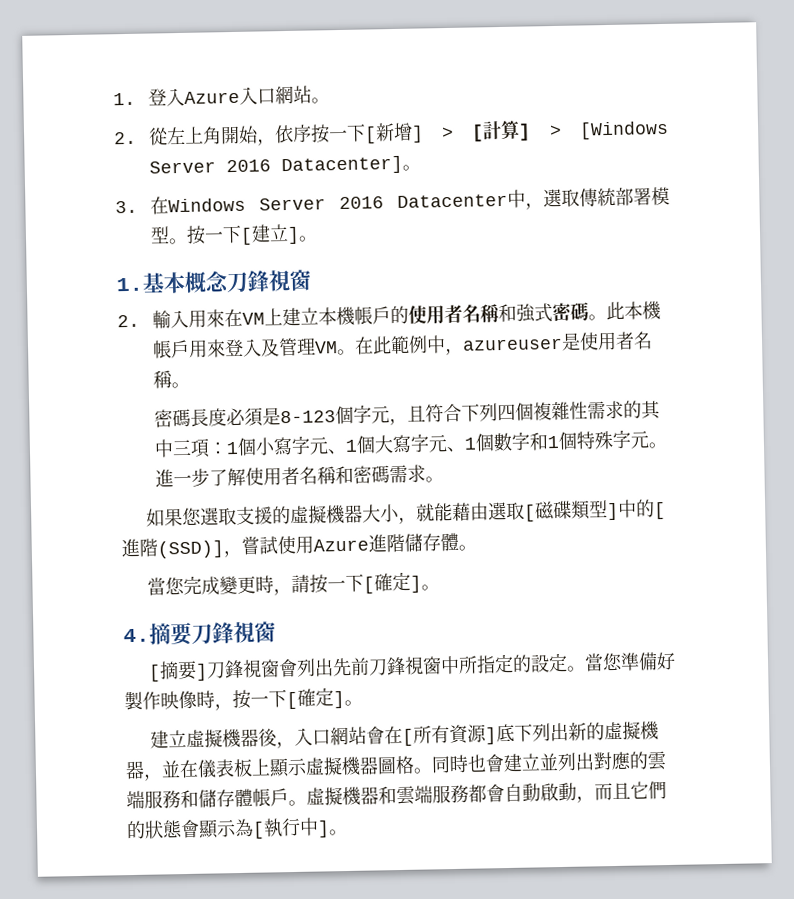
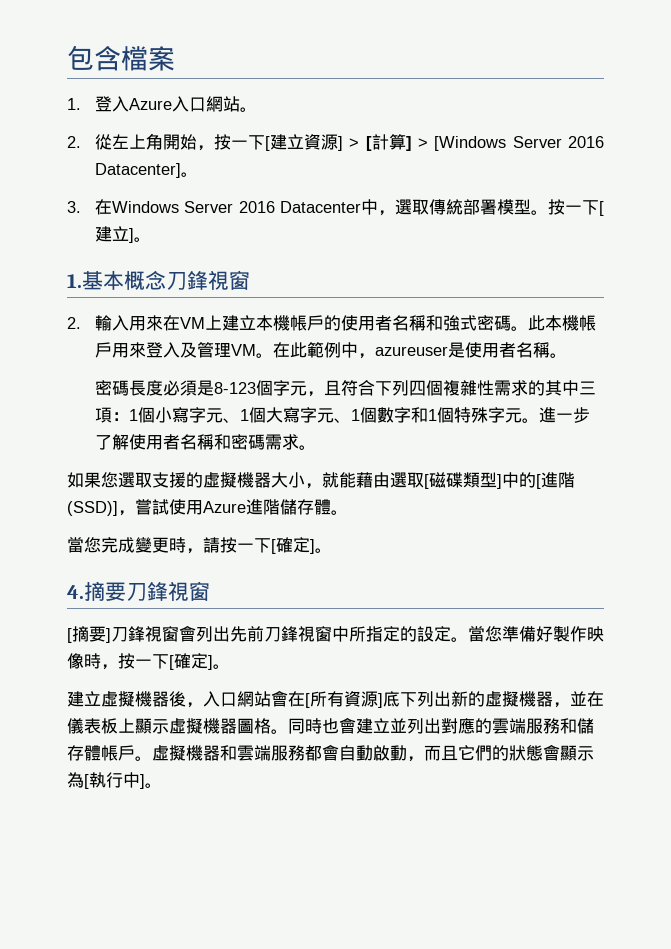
+ 包含檔案
- 2.從左上角開始，依序按一下[新增] > [計算] > [Windows Server 2016 Datacenter]。
+ 2.從左上角開始，按一下[建立資源] > [計算] > [Windows Server 2016 Datacenter]。

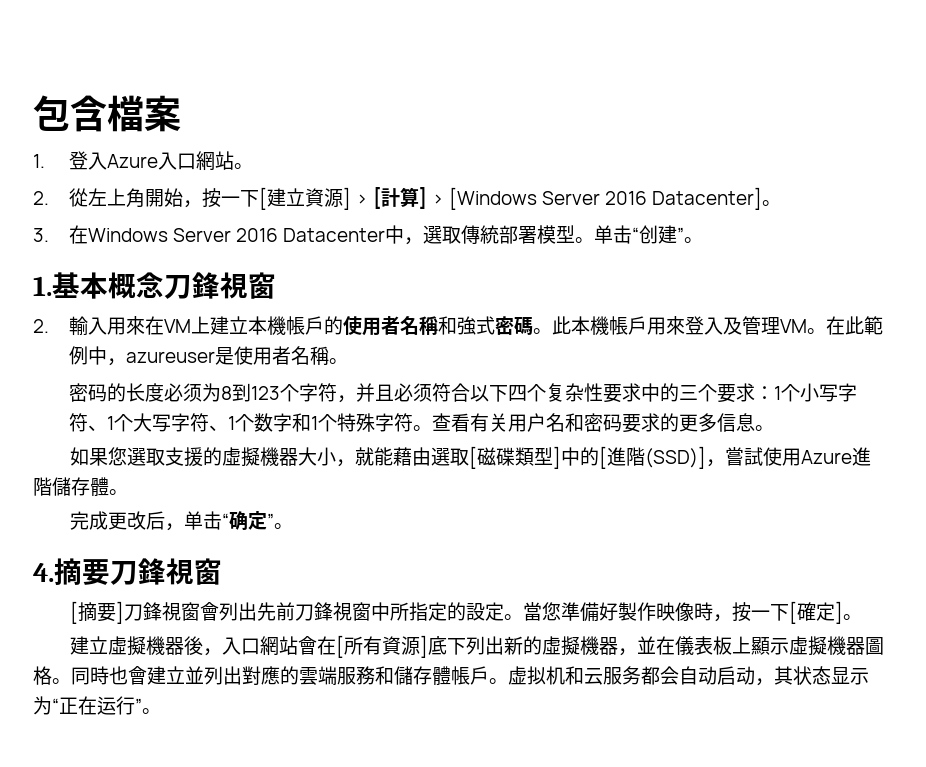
- 按一下[建立]。
+ 单击“创建”。
- 密碼長度必須是8-123個字元，且符合下列四個複雜性需求的其中三項：1個小寫字元、1個大寫字元、1個數字和1個特殊字元。進一步了解使用者名稱和密碼需求。
+ 密码的长度必须为8到123个字符，并且必须符合以下四个复杂性要求中的三个要求：1个小写字符、1个大写字符、1个数字和1个特殊字符。查看有关用户名和密码要求的更多信息。
- 當您完成變更時，請按一下[確定]。
+ 完成更改后，单击“确定”。
- 虛擬機器和雲端服務都會自動啟動，而且它們的狀態會顯示為[執行中]。
+ 虚拟机和云服务都会自动启动，其状态显示为“正在运行”。

